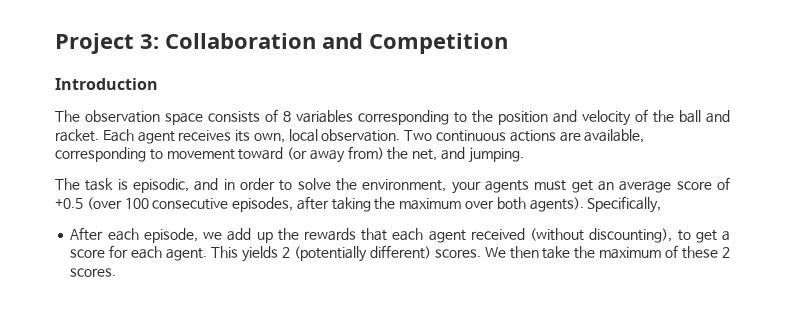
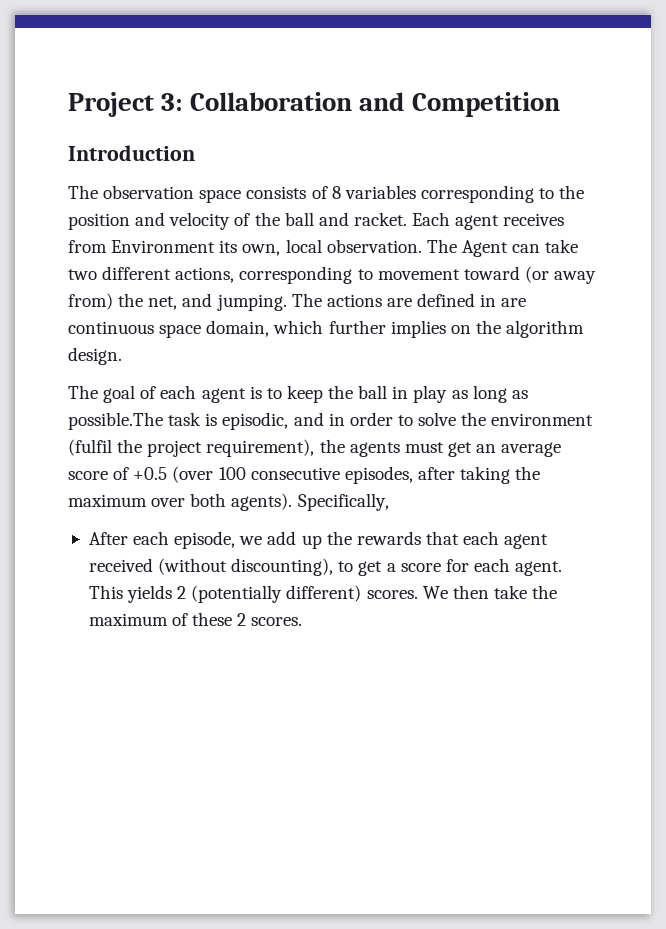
- Each agent receives its own, local observation.
+ Each agent receives from Environment its own, local observation.
- Two continuous actions are available, corresponding to movement toward (or away from) the net, and jumping.
- The task is episodic, and in order to solve the environment, your agents must get an average score of +0.5 (over 100 consecutive episodes, after taking the maximum over both agents).
+ The Agent can take two different actions, corresponding to movement toward (or away from) the net, and jumping. The actions are defined in are continuous space domain, which further implies on the algorithm design.
+ The goal of each agent is to keep the ball in play as long as possible.The task is episodic, and in order to solve the environment (fulfil the project requirement), the agents must get an average score of +0.5 (over 100 consecutive episodes, after taking the maximum over both agents).

